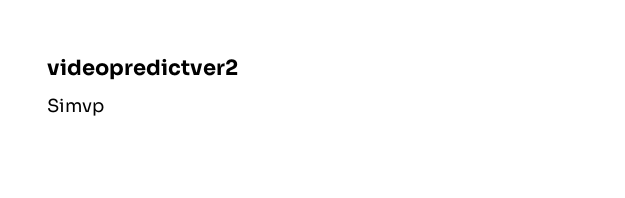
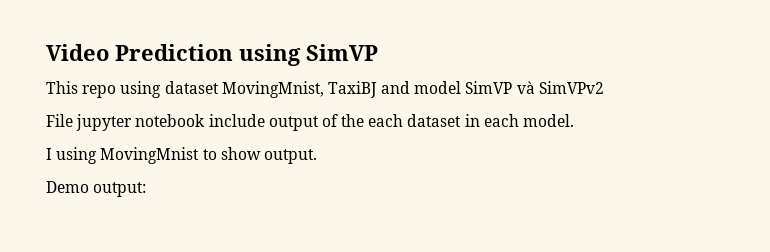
- videopredictver2
- Simvp
+ Video Prediction using SimVP
+ This repo using dataset MovingMnist, TaxiBJ and model SimVP và SimVPv2
+ File jupyter notebook include output of the each dataset in each model.
+ I using MovingMnist to show output.
+ Demo output:

